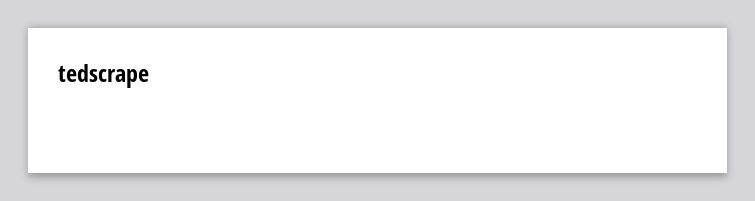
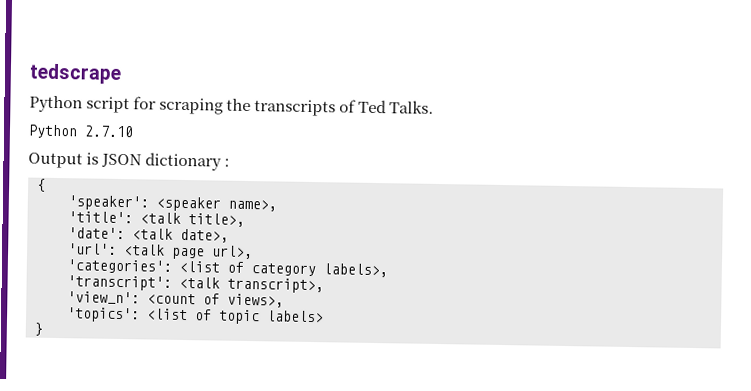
+ Python script for scraping the transcripts of Ted Talks.
+ Python 2.7.10
+ Output is JSON dictionary :
+ {
+ 'speaker': <speaker name>,
+ 'title': <talk title>,
+ 'date': <talk date>,
+ 'url': <talk page url>,
+ 'categories': <list of category labels>,
+ 'transcript': <talk transcript>,
+ 'view_n': <count of views>,
+ 'topics': <list of topic labels>
+ }

